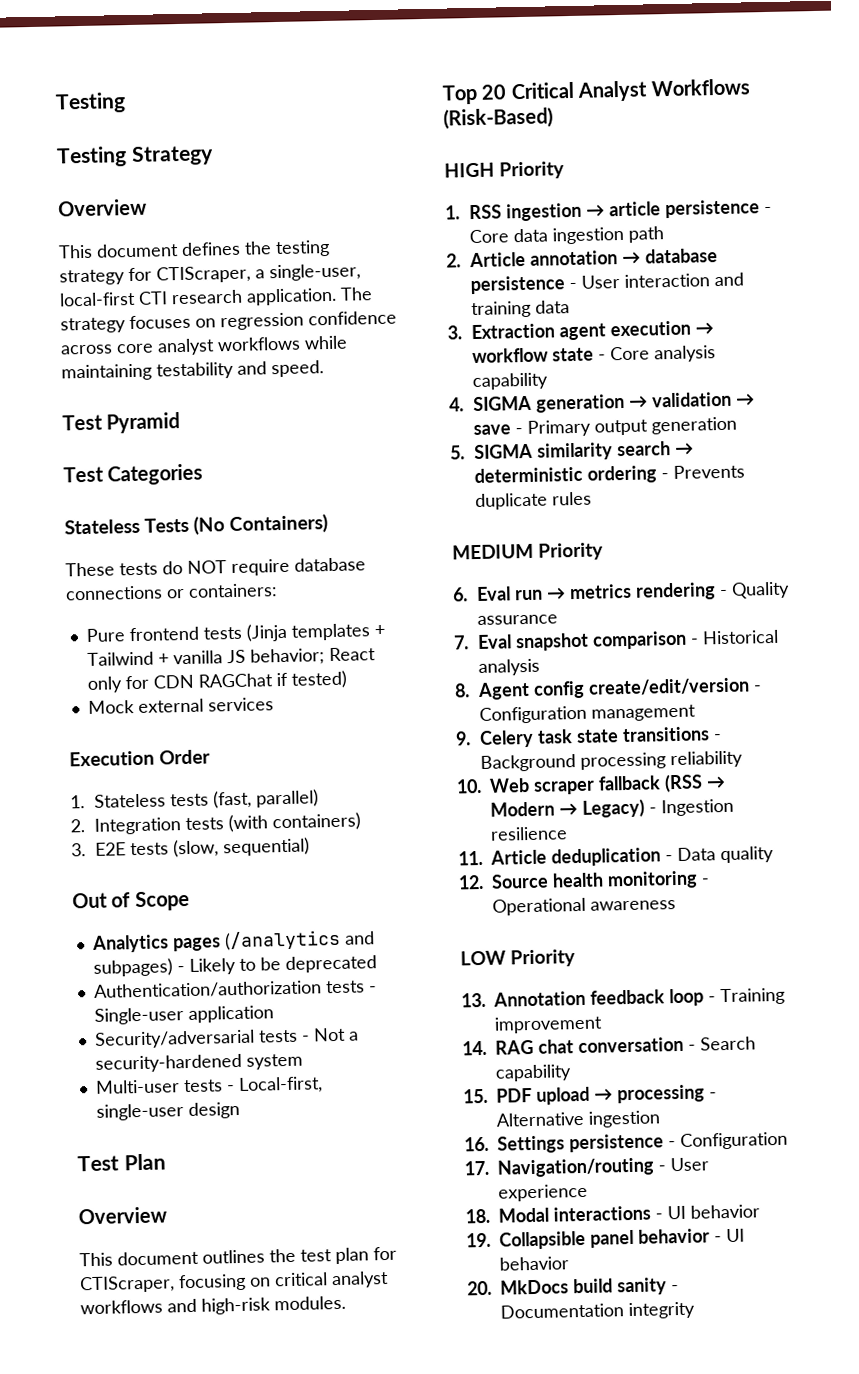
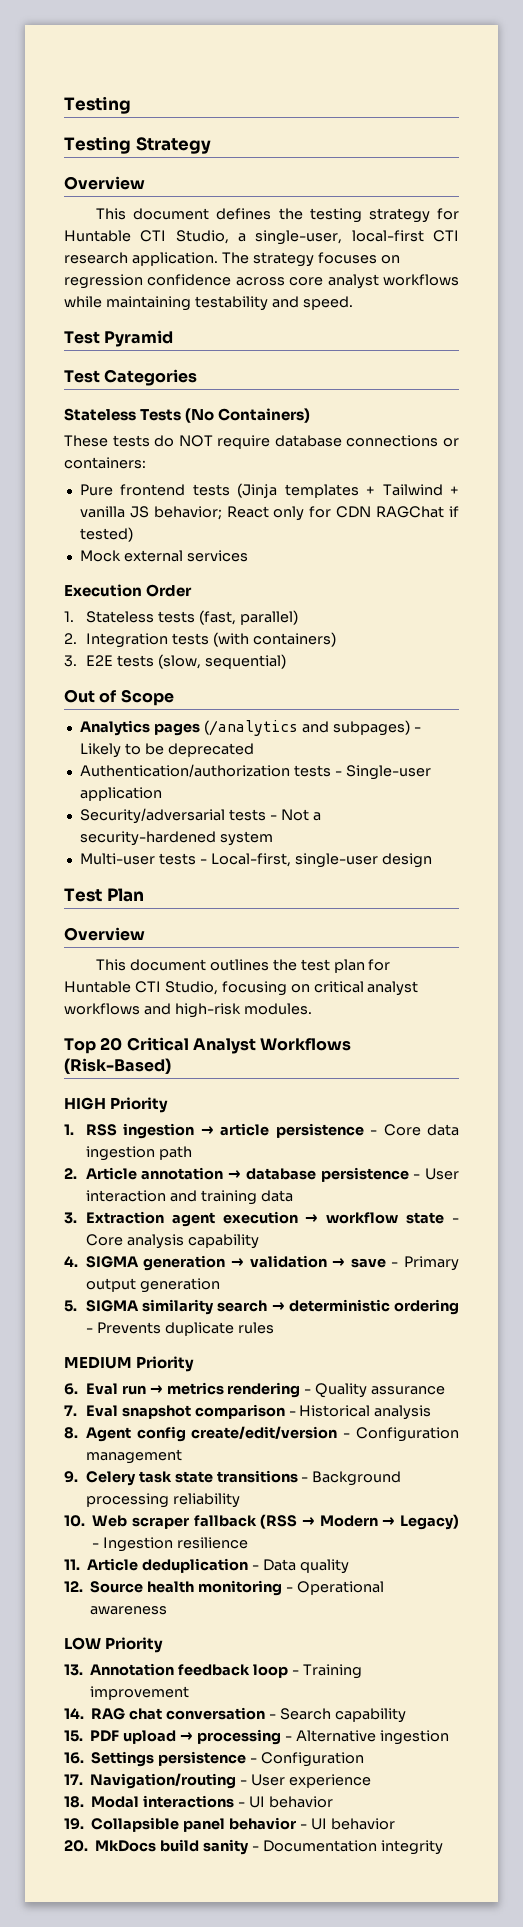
- This document defines the testing strategy for CTIScraper, a single-user, local-first CTI research application.
+ This document defines the testing strategy for Huntable CTI Studio, a single-user, local-first CTI research application.
- This document outlines the test plan for CTIScraper, focusing on critical analyst workflows and high-risk modules.
+ This document outlines the test plan for Huntable CTI Studio, focusing on critical analyst workflows and high-risk modules.

